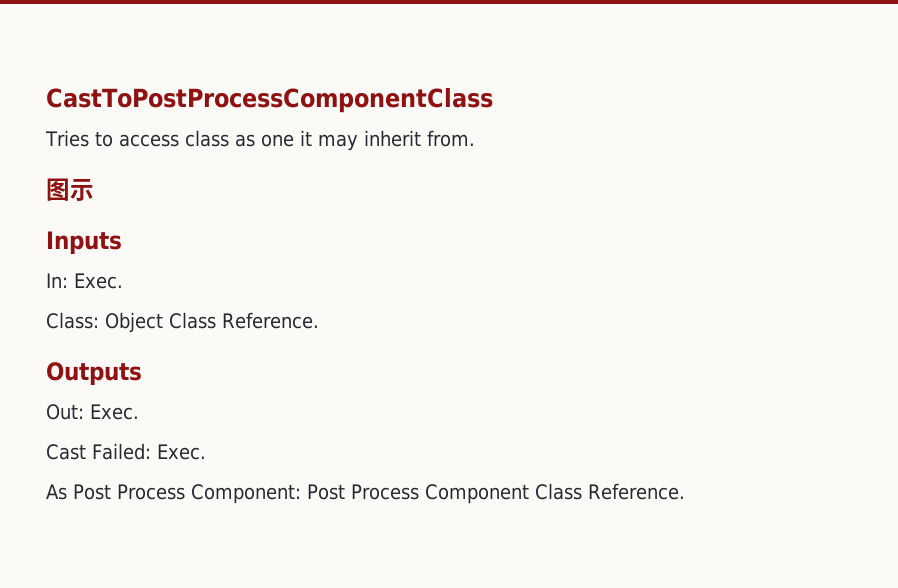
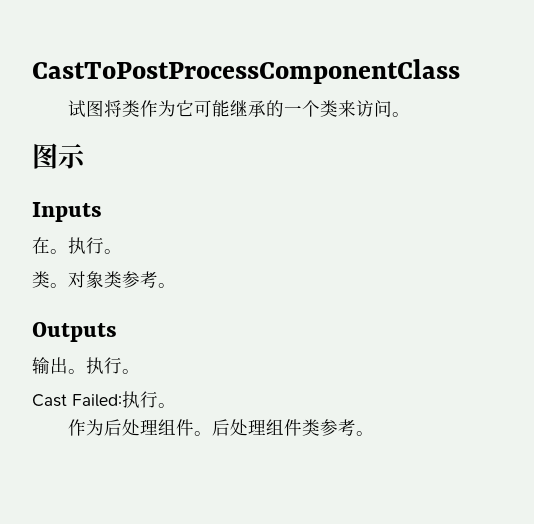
- Tries to access class as one it may inherit from.
+ 试图将类作为它可能继承的一个类来访问。
  图示
  Inputs
- In: Exec.
- Class: Object Class Reference.
+ 在。执行。
+ 类。对象类参考。
  Outputs
- Out: Exec.
- Cast Failed: Exec.
- As Post Process Component: Post Process Component Class Reference.
+ 输出。执行。
+ Cast Failed:执行。
+ 作为后处理组件。后处理组件类参考。

